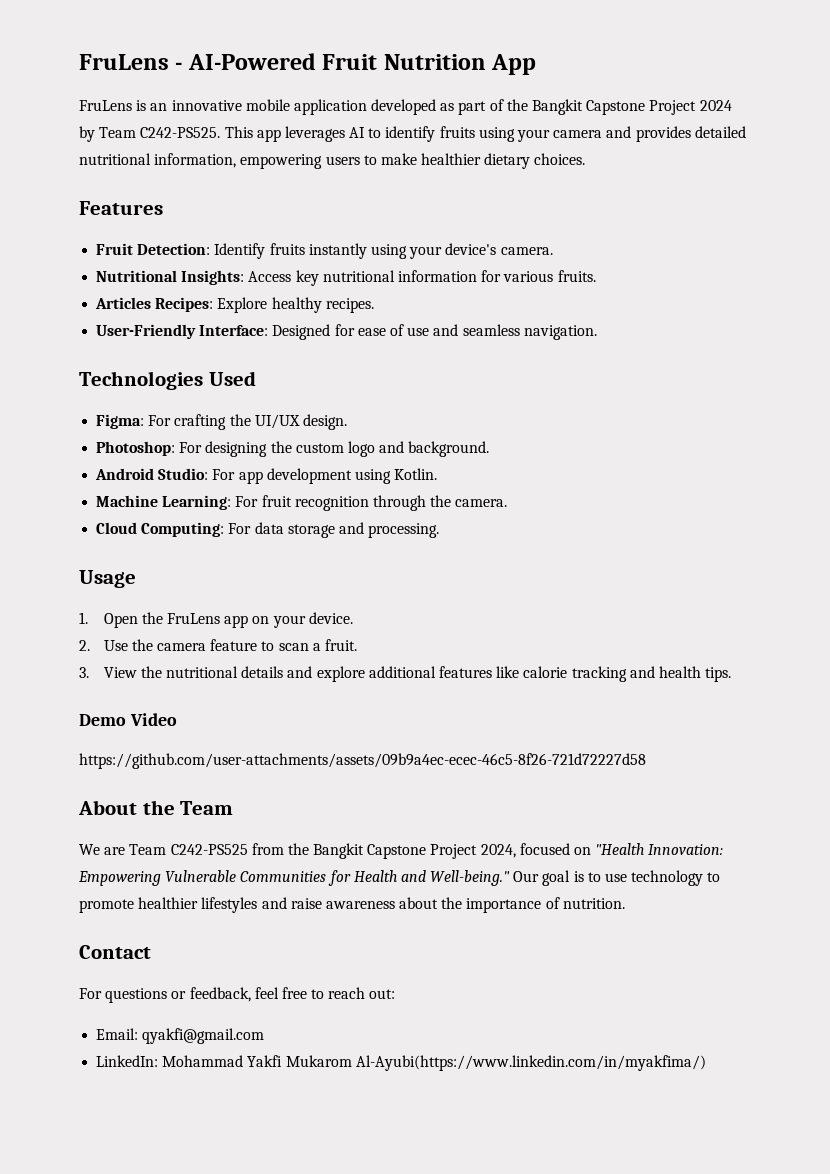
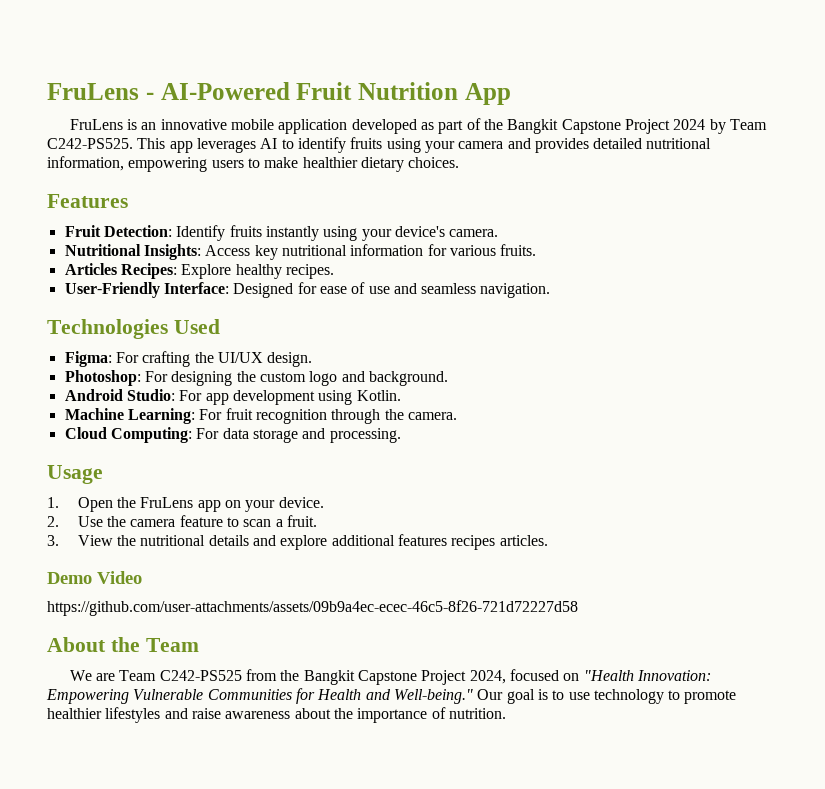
- 3. View the nutritional details and explore additional features like calorie tracking and health tips.
+ 3. View the nutritional details and explore additional features recipes articles.
- Contact
- For questions or feedback, feel free to reach out:
- Email: qyakfi@gmail.com
- LinkedIn: Mohammad Yakfi Mukarom Al-Ayubi(https://www.linkedin.com/in/myakfima/)

